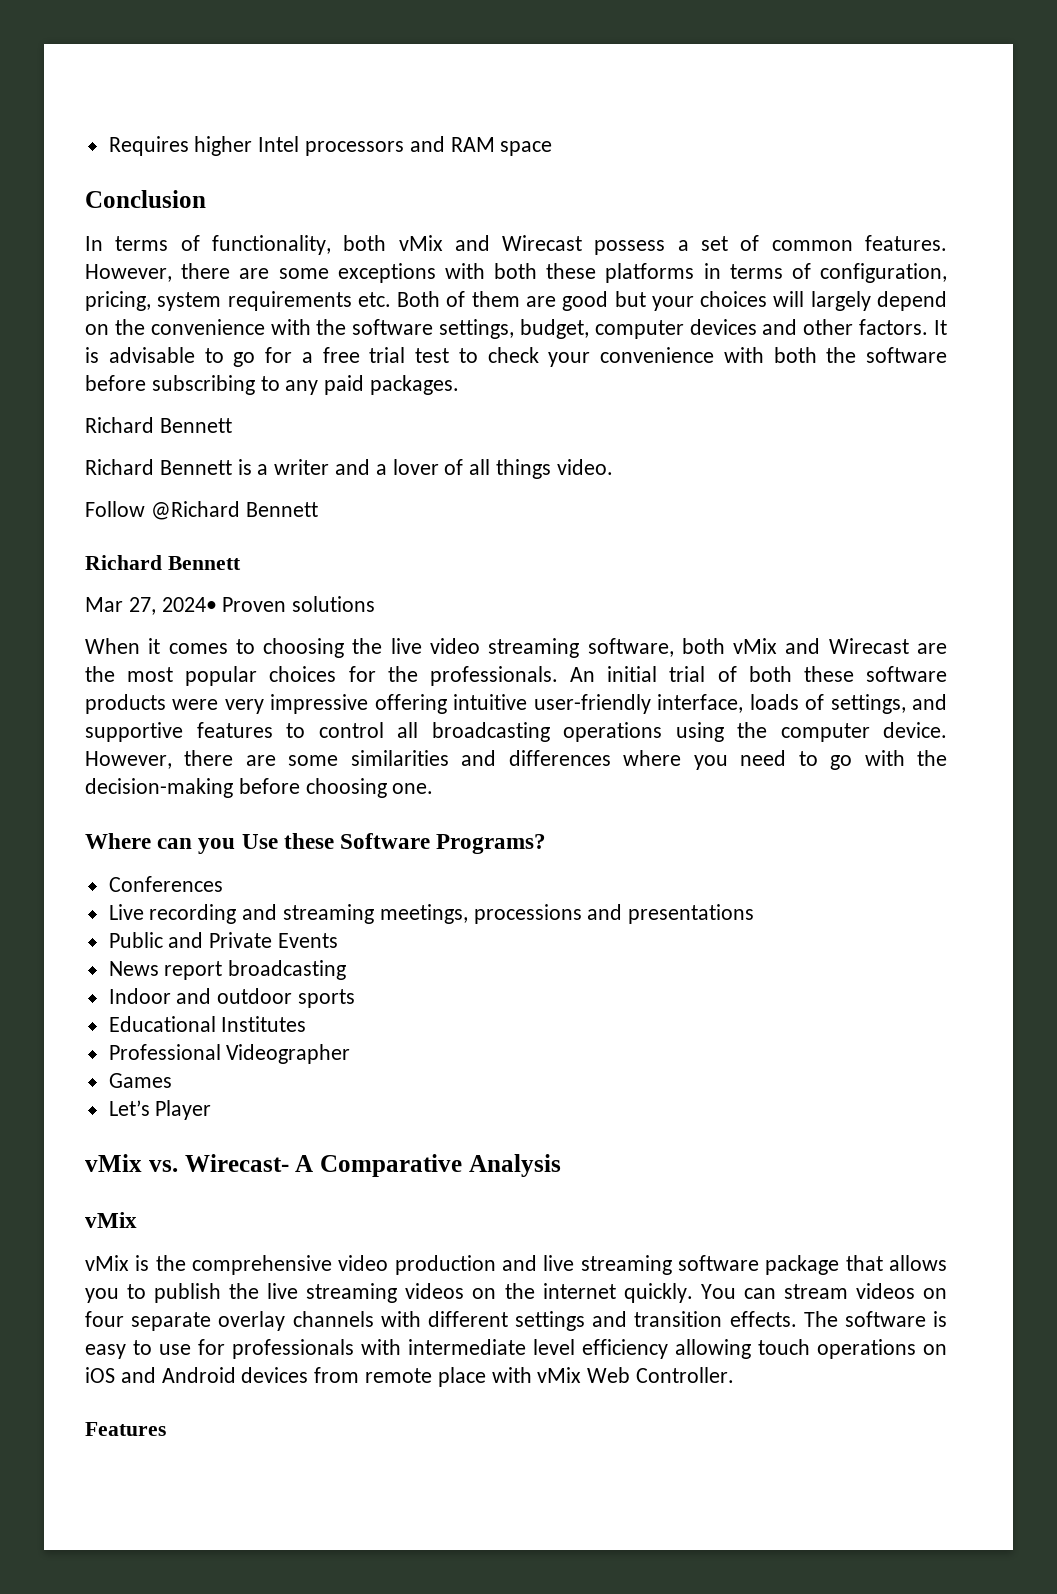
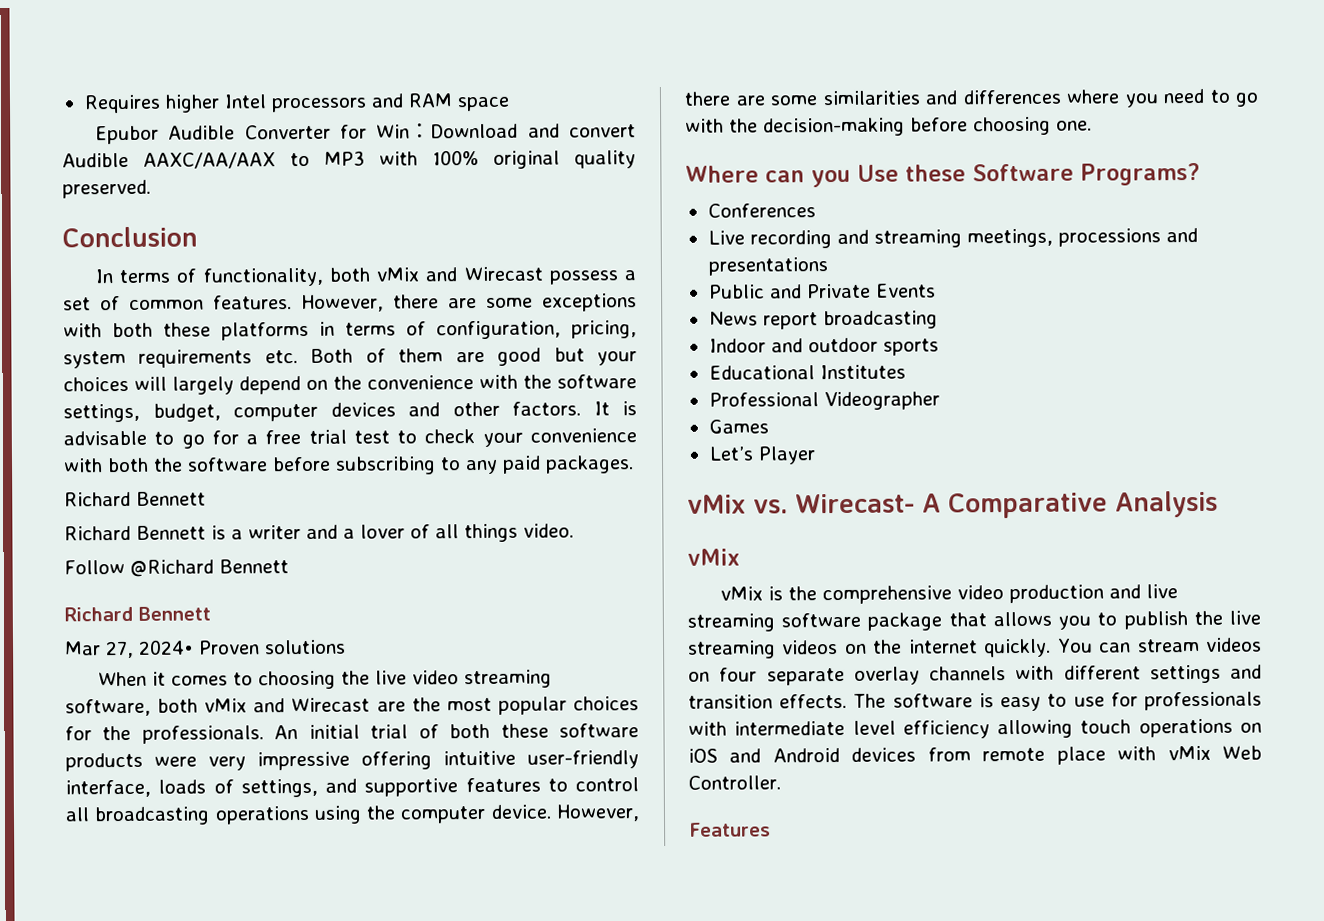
+ Epubor Audible Converter for Win：Download and convert Audible AAXC/AA/AAX to MP3 with 100% original quality preserved.

